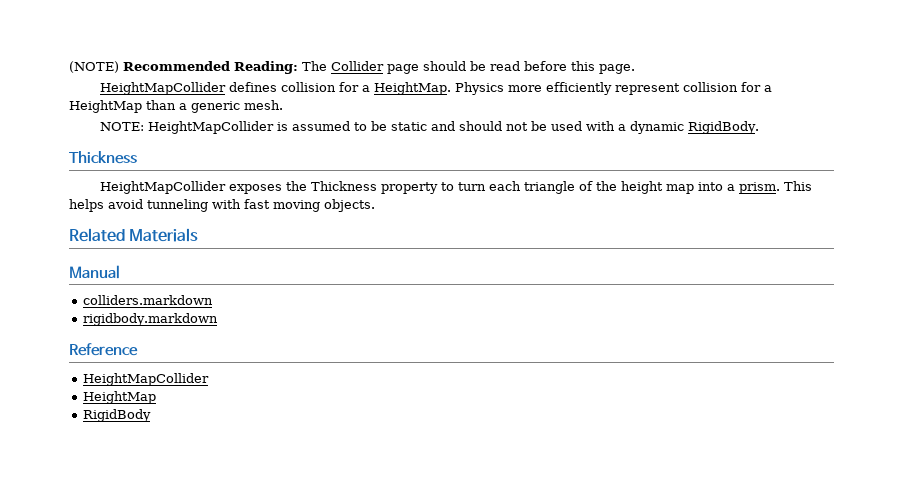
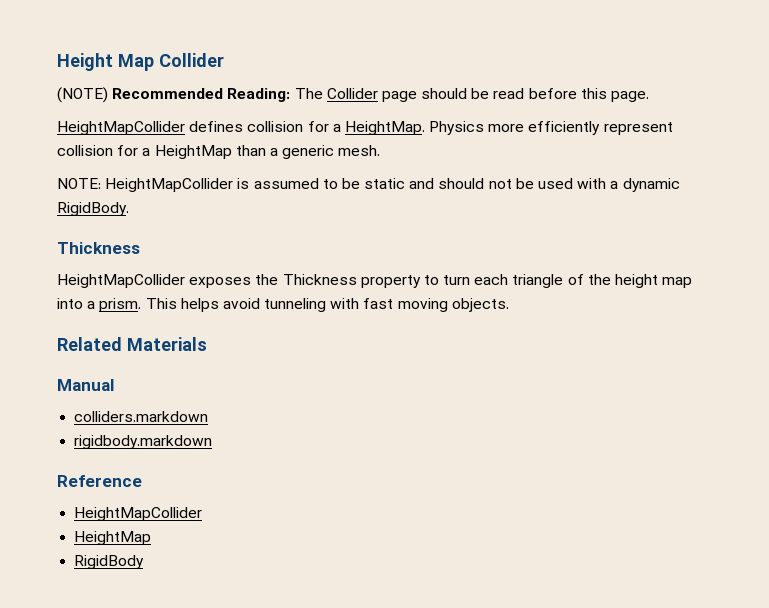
+ Height Map Collider

